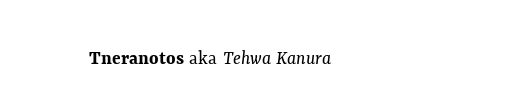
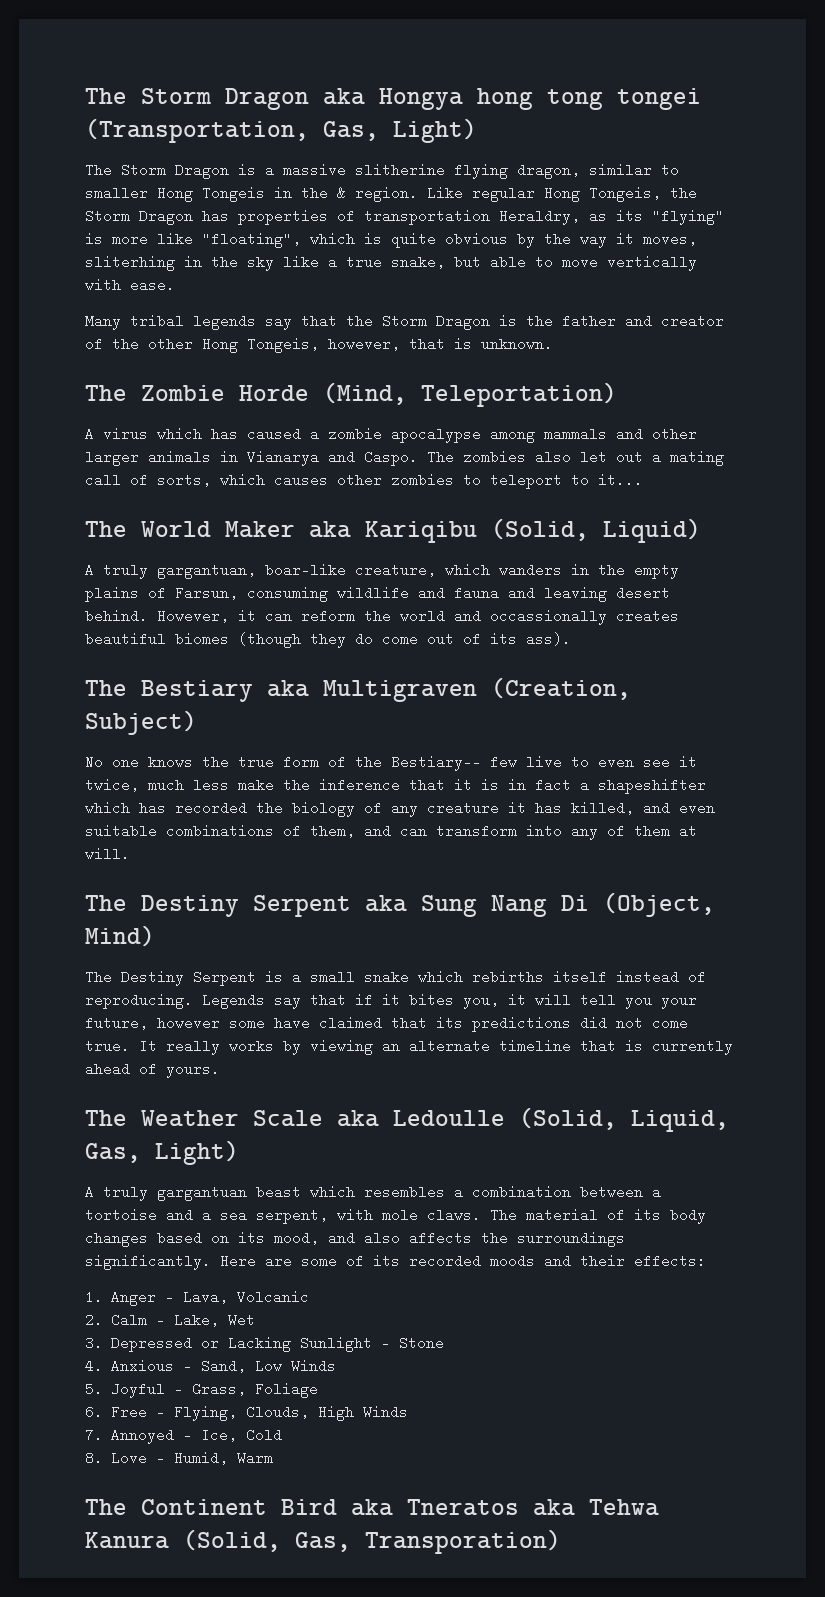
- Tneranotos aka Tehwa Kanura
+ The Storm Dragon aka Hongya hong tong tongei (Transportation, Gas, Light)
+ The Storm Dragon is a massive slitherine flying dragon, similar to smaller Hong Tongeis in the & region. Like regular Hong Tongeis, the Storm Dragon has properties of transportation Heraldry, as its "flying" is more like "floating", which is quite obvious by the way it moves, sliterhing in the sky like a true snake, but able to move vertically with ease.
+ Many tribal legends say that the Storm Dragon is the father and creator of the other Hong Tongeis, however, that is unknown.
+ The Zombie Horde (Mind, Teleportation)
+ A virus which has caused a zombie apocalypse among mammals and other larger animals in Vianarya and Caspo. The zombies also let out a mating call of sorts, which causes other zombies to teleport to it...
+ The World Maker aka Kariqibu (Solid, Liquid)
+ A truly gargantuan, boar-like creature, which wanders in the empty plains of Farsun, consuming wildlife and fauna and leaving desert behind. However, it can reform the world and occassionally creates beautiful biomes (though they do come out of its ass).
+ The Bestiary aka Multigraven (Creation, Subject)
+ No one knows the true form of the Bestiary-- few live to even see it twice, much less make the inference that it is in fact a shapeshifter which has recorded the biology of any creature it has killed, and even suitable combinations of them, and can transform into any of them at will.
+ The Destiny Serpent aka Sung Nang Di (Object, Mind)
+ The Destiny Serpent is a small snake which rebirths itself instead of reproducing. Legends say that if it bites you, it will tell you your future, however some have claimed that its predictions did not come true. It really works by viewing an alternate timeline that is currently ahead of yours.
+ The Weather Scale aka Ledoulle (Solid, Liquid, Gas, Light)
+ A truly gargantuan beast which resembles a combination between a tortoise and a sea serpent, with mole claws. The material of its body changes based on its mood, and also affects the surroundings significantly. Here are some of its recorded moods and their effects:
+ 1. Anger - Lava, Volcanic
+ 2. Calm - Lake, Wet
+ 3. Depressed or Lacking Sunlight - Stone
+ 4. Anxious - Sand, Low Winds
+ 5. Joyful - Grass, Foliage
+ 6. Free - Flying, Clouds, High Winds
+ 7. Annoyed - Ice, Cold
+ 8. Love - Humid, Warm
+ The Continent Bird aka Tneratos aka Tehwa Kanura (Solid, Gas, Transporation)

